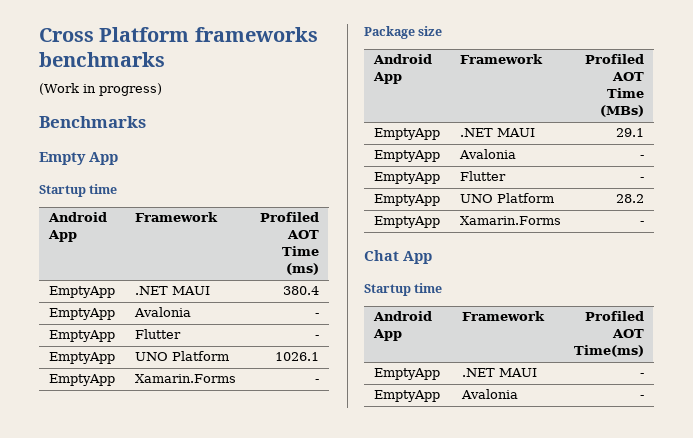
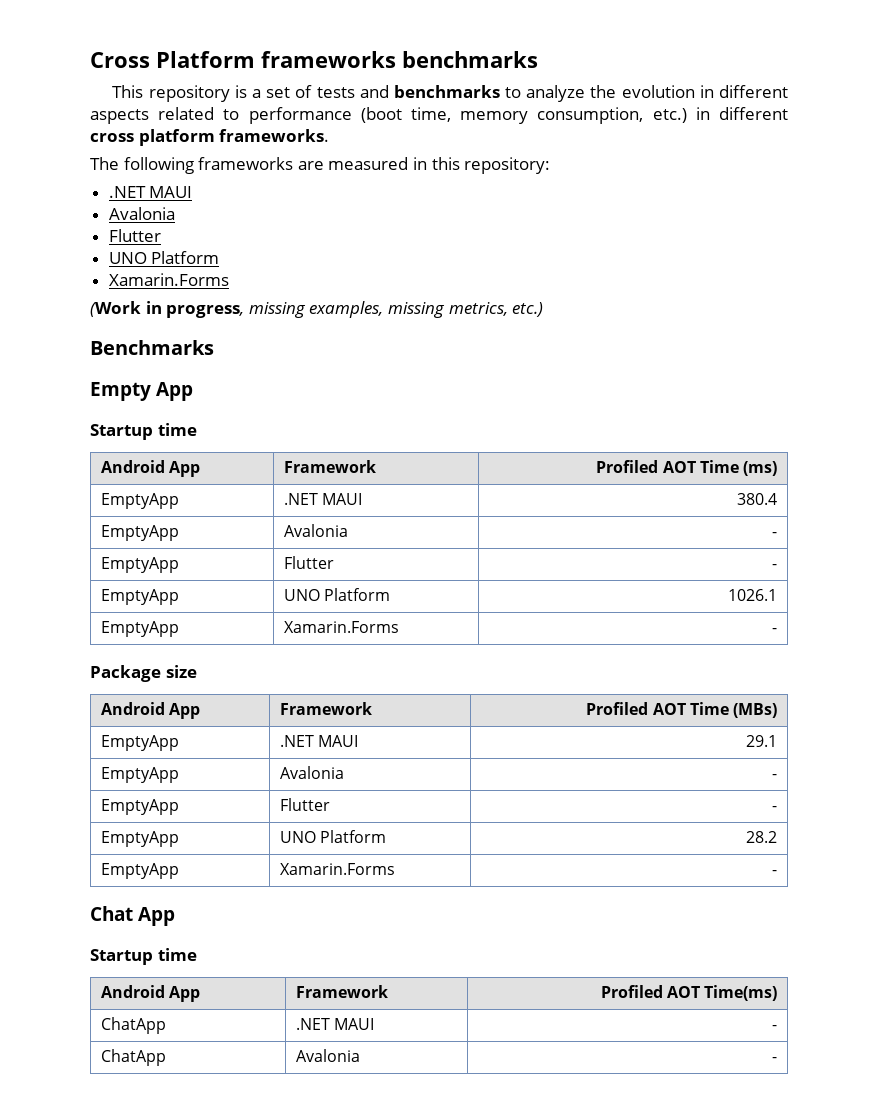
- (Work in progress)
+ This repository is a set of tests and benchmarks to analyze the evolution in different aspects related to performance (boot time, memory consumption, etc.) in different cross platform frameworks.
+ The following frameworks are measured in this repository:
+ .NET MAUI
+ Avalonia
+ Flutter
+ UNO Platform
+ Xamarin.Forms
+ (Work in progress, missing examples, missing metrics, etc.)
- EmptyApp | .NET MAUI | -
- EmptyApp | Avalonia | -
+ ChatApp | .NET MAUI | -
+ ChatApp | Avalonia | -

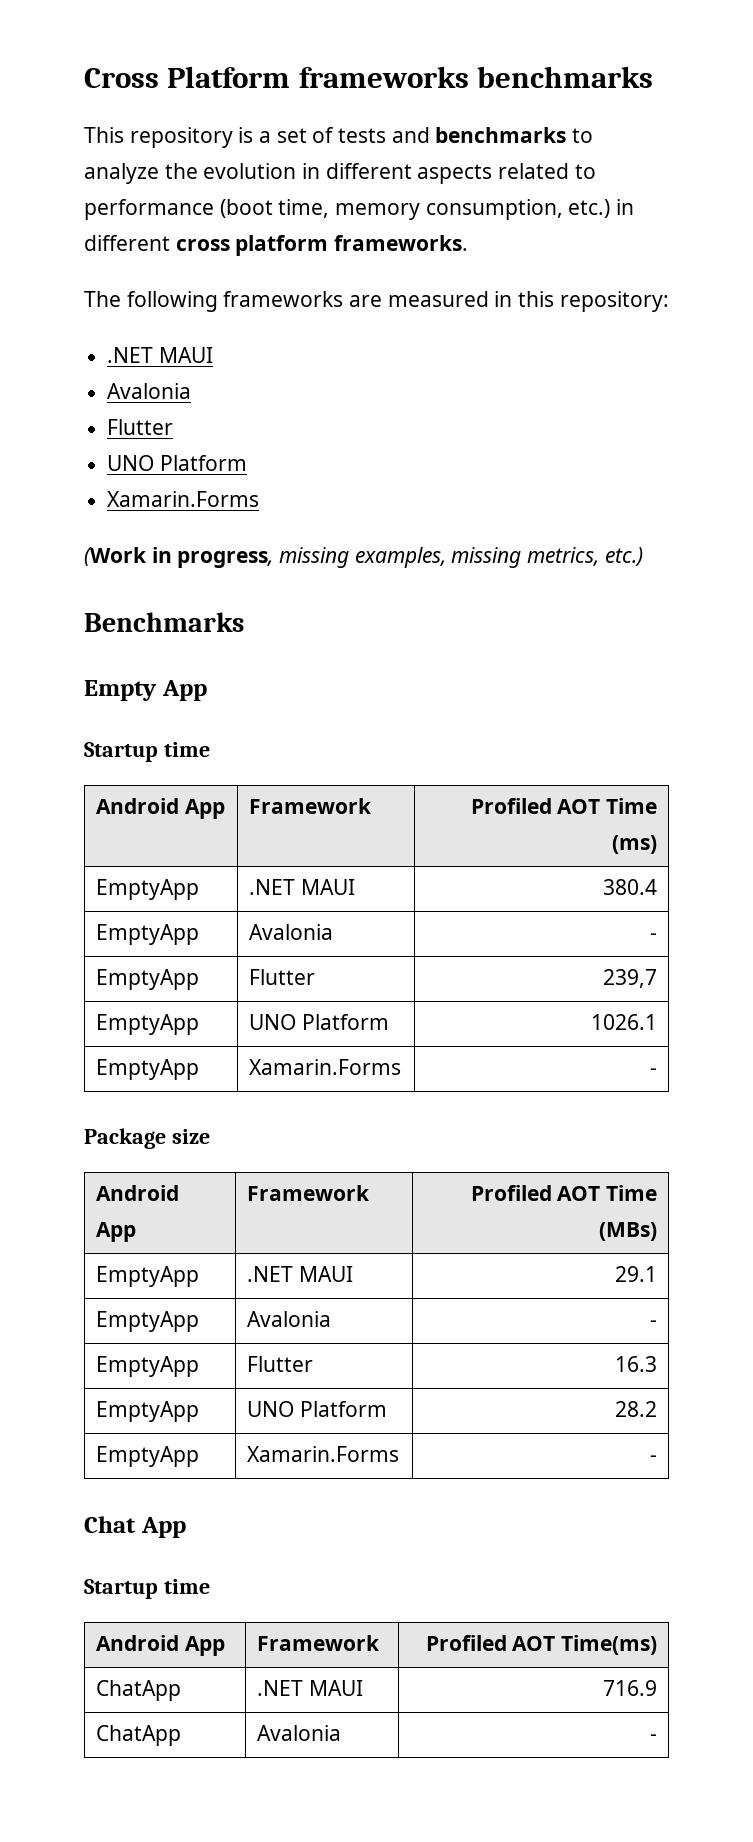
  EmptyApp | .NET MAUI | 380.4
  EmptyApp | Avalonia | -
- EmptyApp | Flutter | -
+ EmptyApp | Flutter | 239,7
  EmptyApp | .NET MAUI | 29.1
  EmptyApp | Avalonia | -
- EmptyApp | Flutter | -
+ EmptyApp | Flutter | 16.3
- ChatApp | .NET MAUI | -
+ ChatApp | .NET MAUI | 716.9

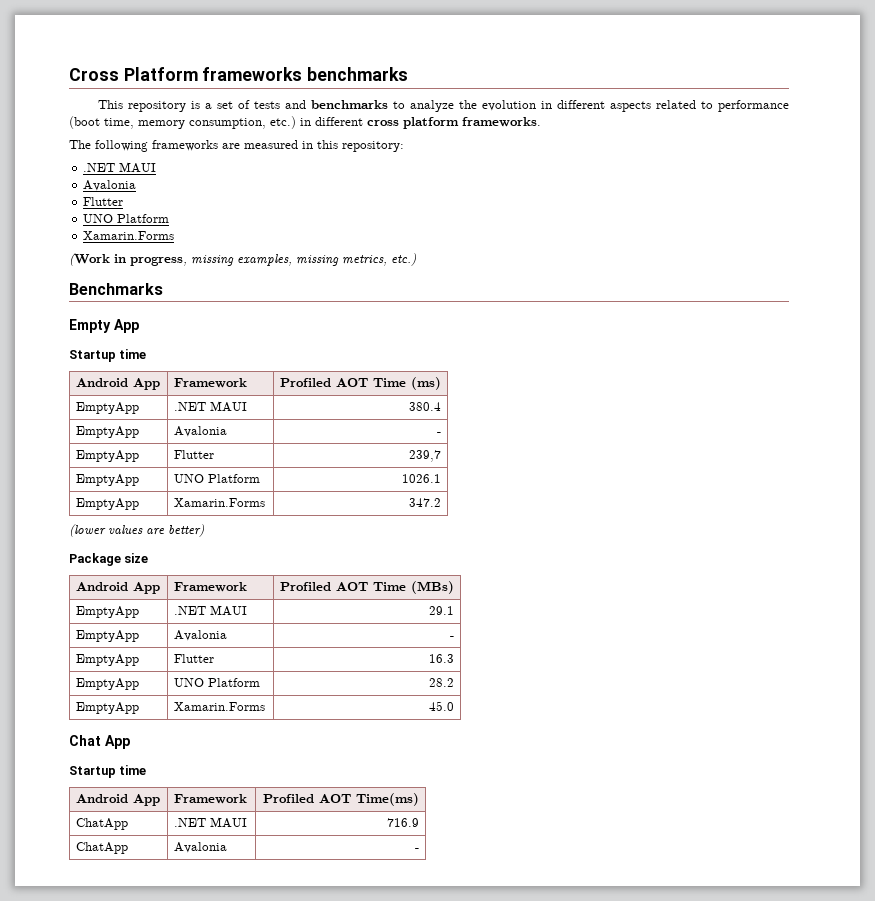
  EmptyApp | UNO Platform | 1026.1
- EmptyApp | Xamarin.Forms | -
+ EmptyApp | Xamarin.Forms | 347.2
+ (lower values are better)
  EmptyApp | UNO Platform | 28.2
- EmptyApp | Xamarin.Forms | -
+ EmptyApp | Xamarin.Forms | 45.0

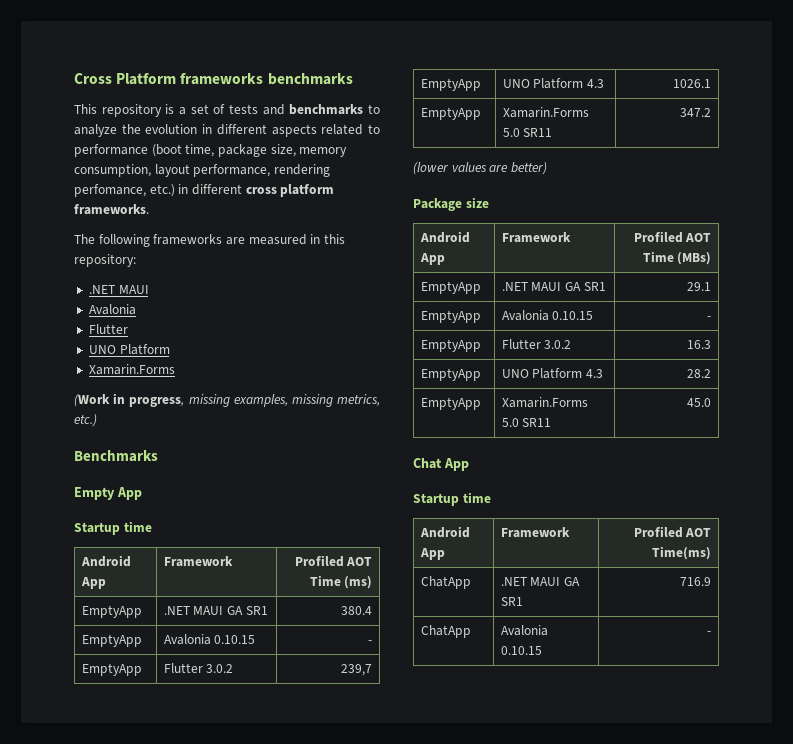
- This repository is a set of tests and benchmarks to analyze the evolution in different aspects related to performance (boot time, memory consumption, etc.) in different cross platform frameworks.
+ This repository is a set of tests and benchmarks to analyze the evolution in different aspects related to performance (boot time, package size, memory consumption, layout performance, rendering perfomance, etc.) in different cross platform frameworks.
- EmptyApp | .NET MAUI | 380.4
- EmptyApp | Avalonia | -
- EmptyApp | Flutter | 239,7
+ EmptyApp | .NET MAUI GA SR1 | 380.4
+ EmptyApp | Avalonia 0.10.15 | -
+ EmptyApp | Flutter 3.0.2 | 239,7
- EmptyApp | UNO Platform | 1026.1
+ EmptyApp | UNO Platform 4.3 | 1026.1
- EmptyApp | Xamarin.Forms | 347.2
+ EmptyApp | Xamarin.Forms 5.0 SR11 | 347.2
- EmptyApp | .NET MAUI | 29.1
- EmptyApp | Avalonia | -
- EmptyApp | Flutter | 16.3
+ EmptyApp | .NET MAUI GA SR1 | 29.1
+ EmptyApp | Avalonia 0.10.15 | -
+ EmptyApp | Flutter 3.0.2 | 16.3
- EmptyApp | UNO Platform | 28.2
+ EmptyApp | UNO Platform 4.3 | 28.2
- EmptyApp | Xamarin.Forms | 45.0
+ EmptyApp | Xamarin.Forms 5.0 SR11 | 45.0
- ChatApp | .NET MAUI | 716.9
+ ChatApp | .NET MAUI GA SR1 | 716.9
- ChatApp | Avalonia | -
+ ChatApp | Avalonia 0.10.15 | -

